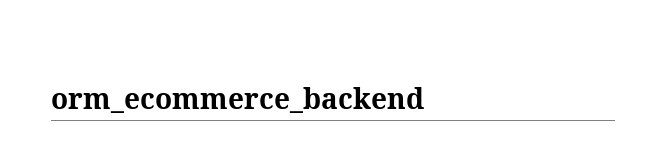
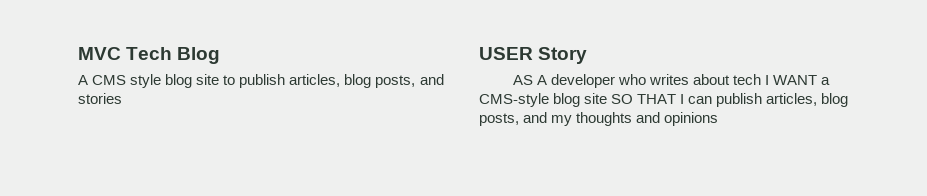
- orm_ecommerce_backend
+ MVC Tech Blog
+ A CMS style blog site to publish articles, blog posts, and stories
+ USER Story
+ AS A developer who writes about tech I WANT a CMS-style blog site SO THAT I can publish articles, blog posts, and my thoughts and opinions

